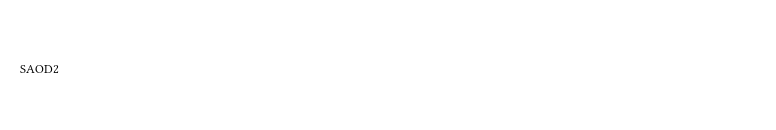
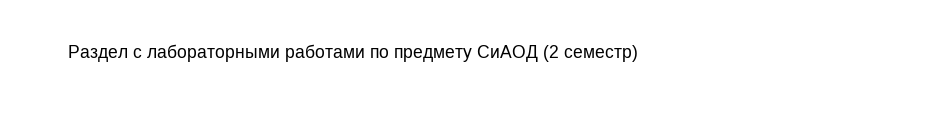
- SAOD2
+ Раздел с лабораторными работами по предмету СиАОД (2 семестр)

